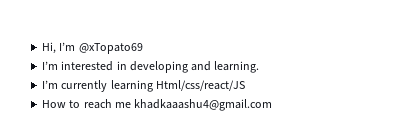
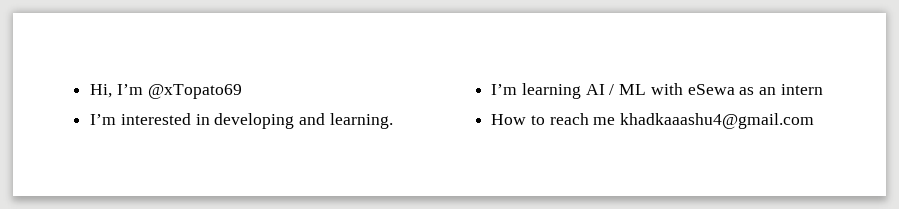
- I’m currently learning Html/css/react/JS
+ I’m learning AI / ML with eSewa as an intern

